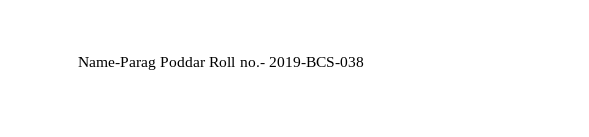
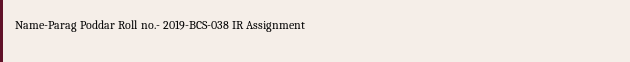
- Name-Parag Poddar Roll no.- 2019-BCS-038
+ Name-Parag Poddar Roll no.- 2019-BCS-038 IR Assignment

